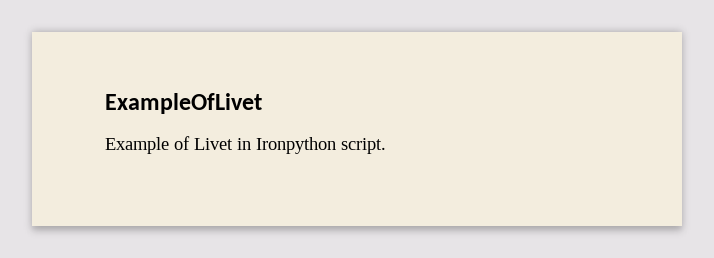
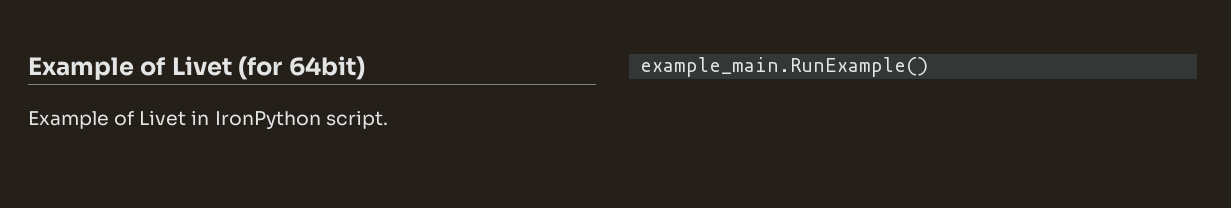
- ExampleOfLivet
+ Example of Livet (for 64bit)
- Example of Livet in Ironpython script.
+ Example of Livet in IronPython script.
+ example_main.RunExample()

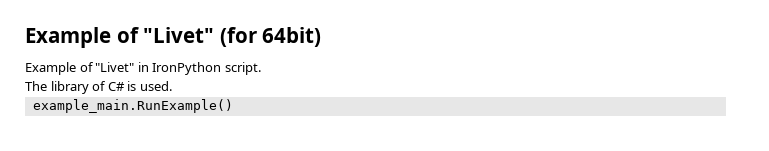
- Example of Livet (for 64bit)
+ Example of "Livet" (for 64bit)
- Example of Livet in IronPython script.
+ Example of "Livet" in IronPython script.
+ The library of C# is used.

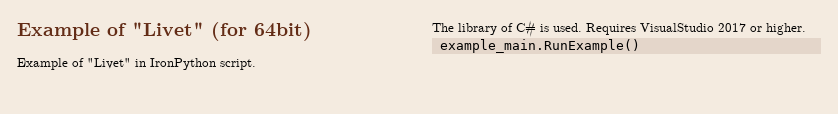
+ Requires VisualStudio 2017 or higher.

